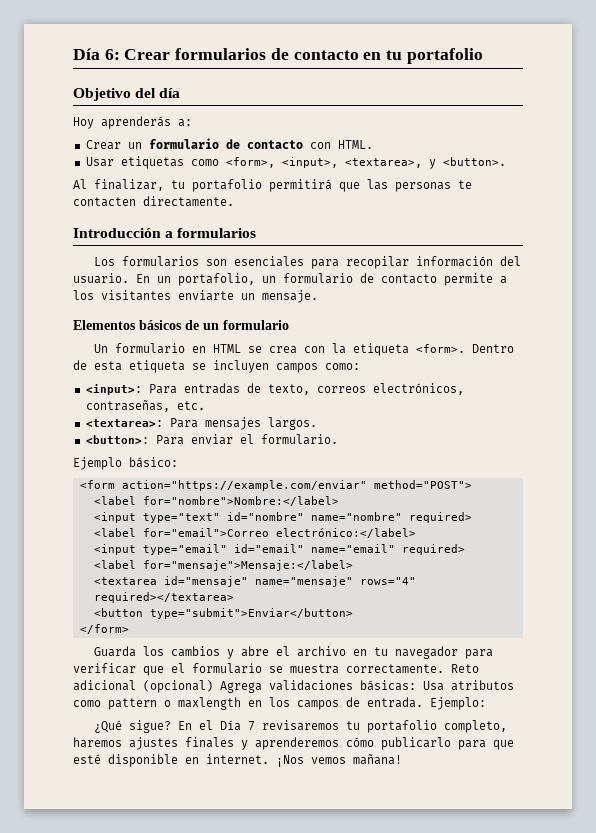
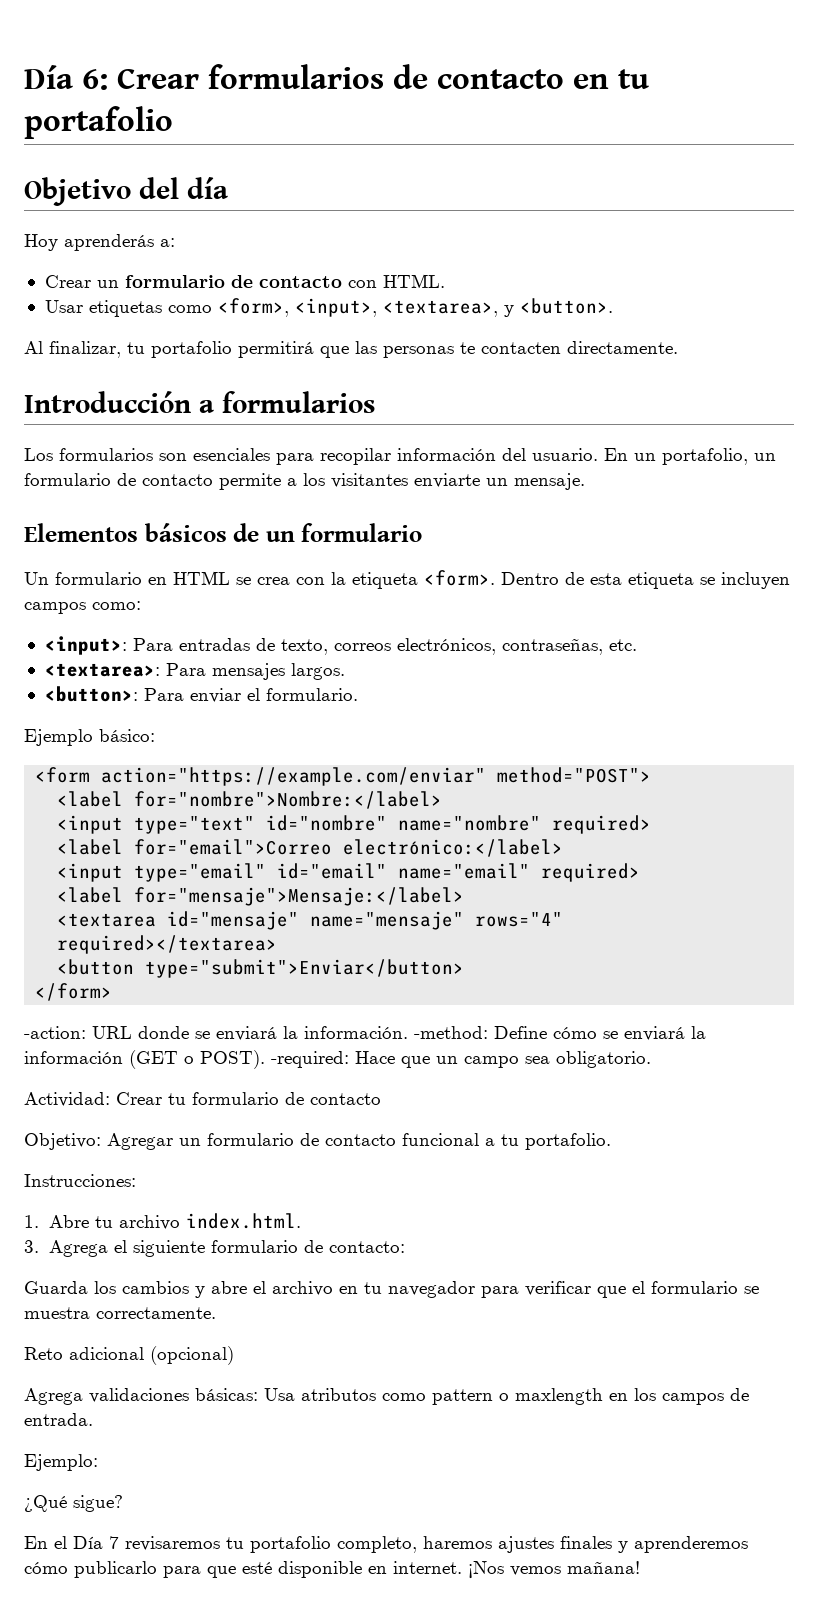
+ -action: URL donde se enviará la información. -method: Define cómo se enviará la información (GET o POST). -required: Hace que un campo sea obligatorio.
+ Actividad: Crear tu formulario de contacto
+ Objetivo: Agregar un formulario de contacto funcional a tu portafolio.
+ Instrucciones:
+ 1. Abre tu archivo index.html.
+ 3. Agrega el siguiente formulario de contacto:
- Guarda los cambios y abre el archivo en tu navegador para verificar que el formulario se muestra correctamente. Reto adicional (opcional) Agrega validaciones básicas: Usa atributos como pattern o maxlength en los campos de entrada. Ejemplo:
+ Guarda los cambios y abre el archivo en tu navegador para verificar que el formulario se muestra correctamente.
+ Reto adicional (opcional)
+ Agrega validaciones básicas: Usa atributos como pattern o maxlength en los campos de entrada.
+ Ejemplo:
- ¿Qué sigue? En el Día 7 revisaremos tu portafolio completo, haremos ajustes finales y aprenderemos cómo publicarlo para que esté disponible en internet.
+ ¿Qué sigue?
+ En el Día 7 revisaremos tu portafolio completo, haremos ajustes finales y aprenderemos cómo publicarlo para que esté disponible en internet.

